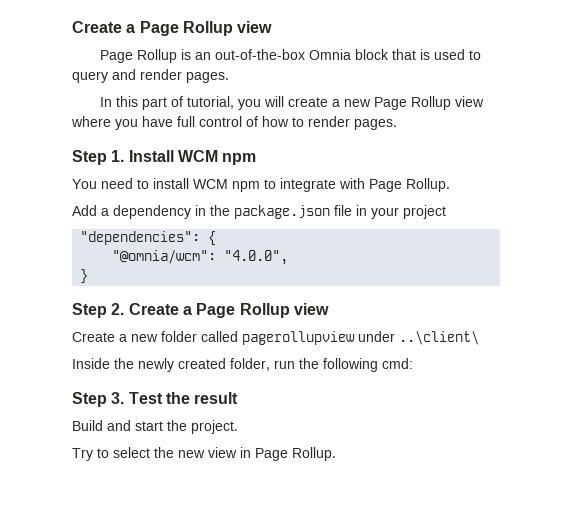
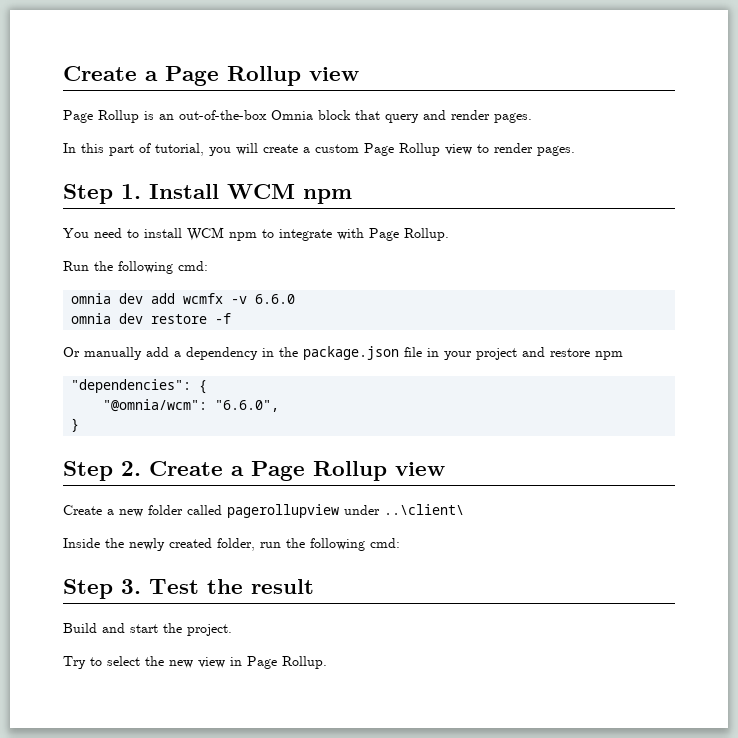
- Page Rollup is an out-of-the-box Omnia block that is used to query and render pages.
+ Page Rollup is an out-of-the-box Omnia block that query and render pages.
- In this part of tutorial, you will create a new Page Rollup view where you have full control of how to render pages.
+ In this part of tutorial, you will create a custom Page Rollup view to render pages.
- Add a dependency in the package.json file in your project
+ Run the following cmd:
+ omnia dev add wcmfx -v 6.6.0
+ omnia dev restore -f
+ Or manually add a dependency in the package.json file in your project and restore npm
- "@omnia/wcm": "4.0.0",
+ "@omnia/wcm": "6.6.0",

